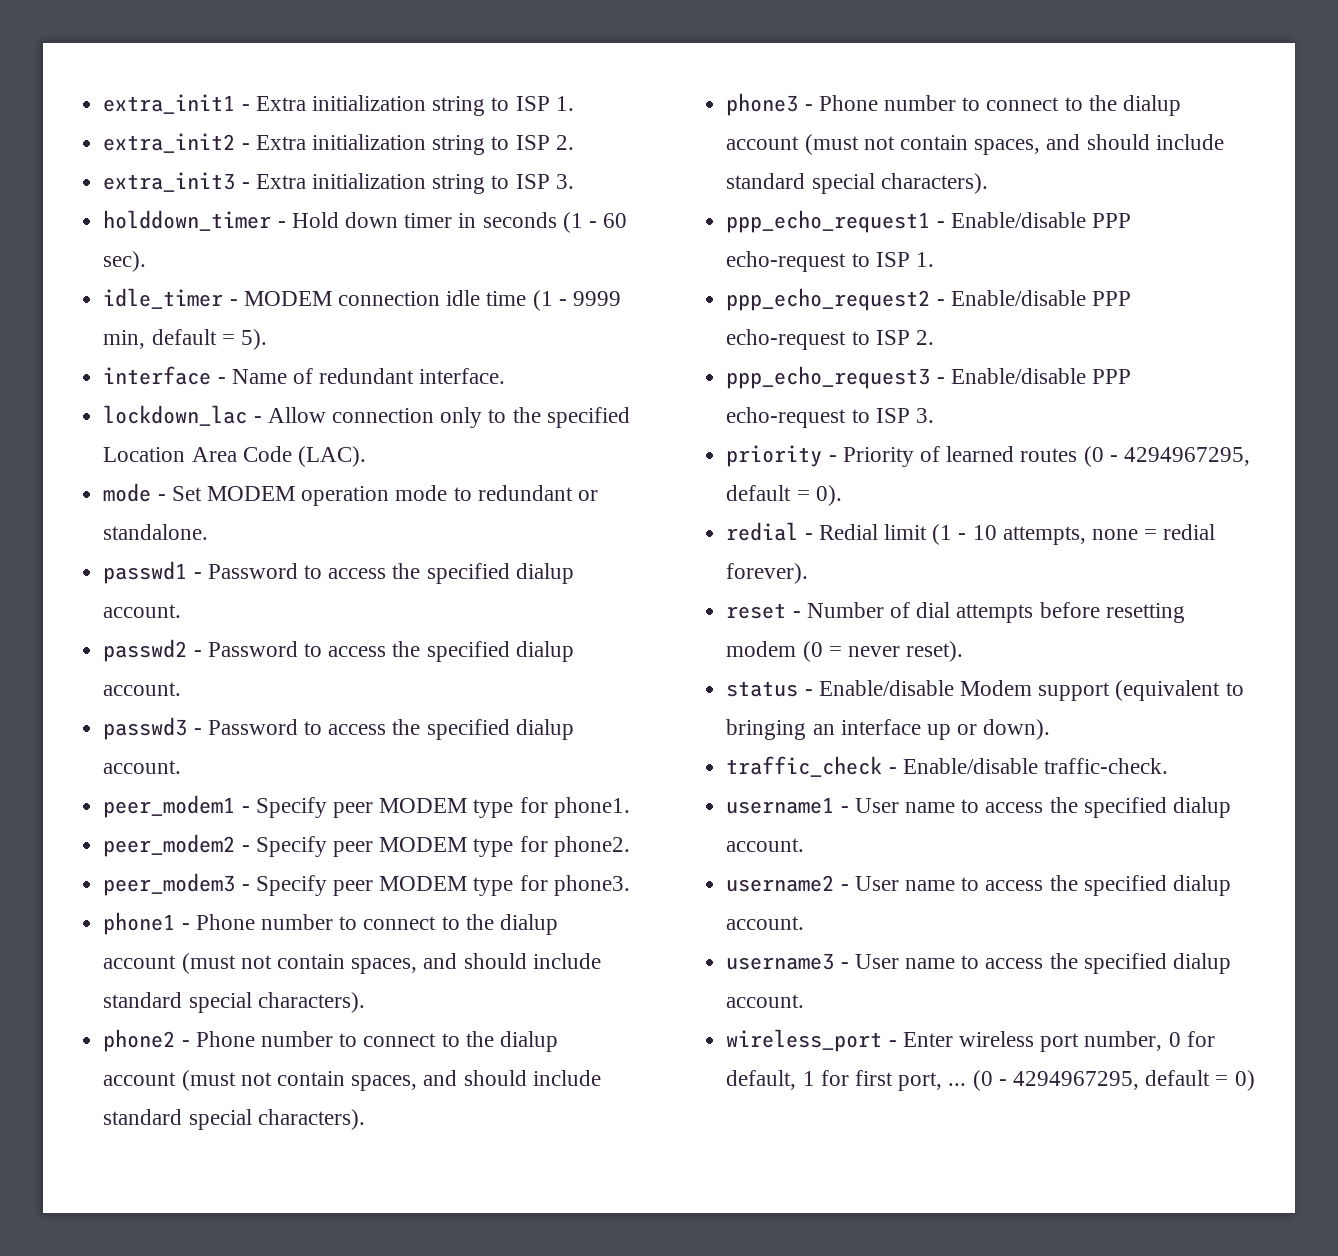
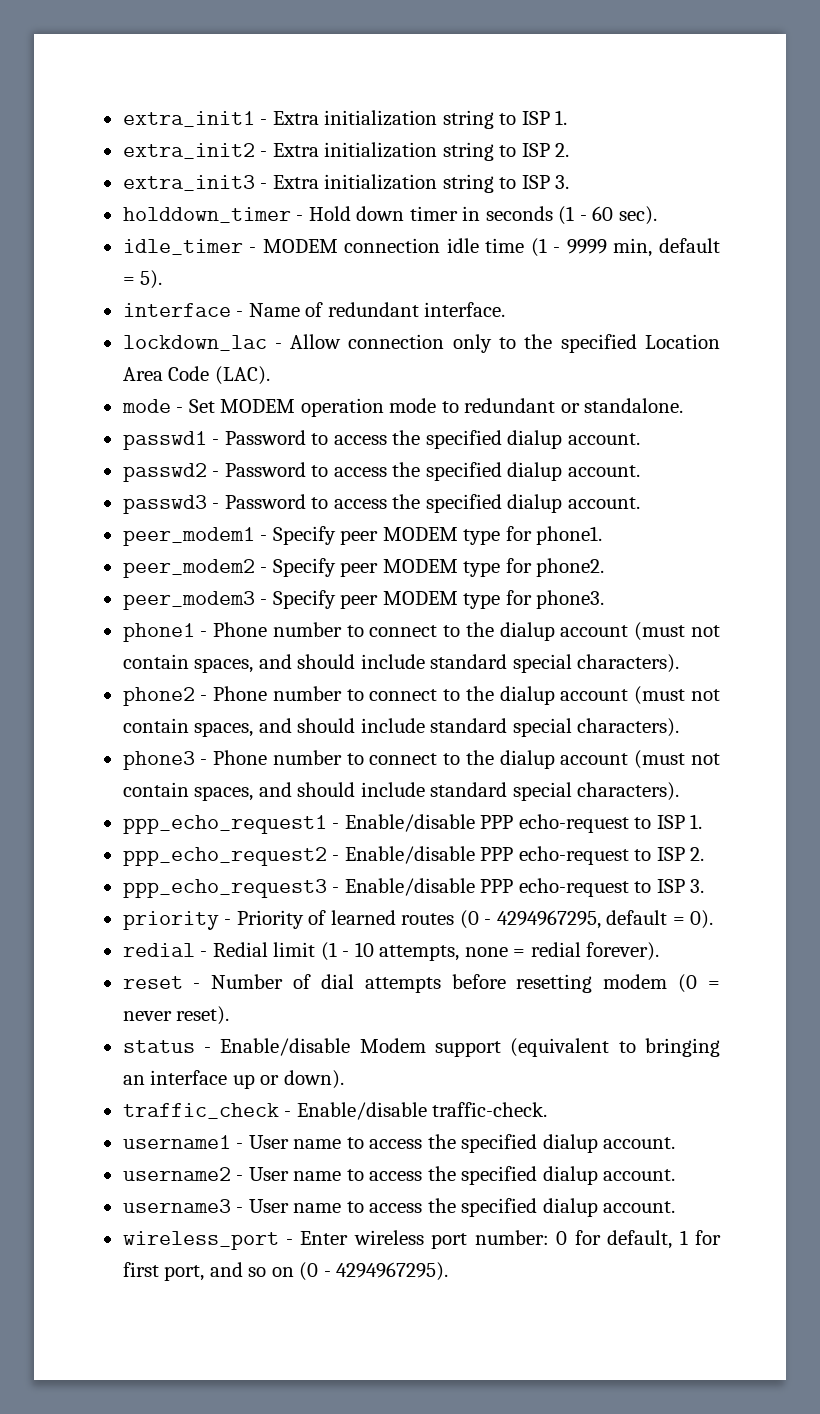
- wireless_port - Enter wireless port number, 0 for default, 1 for first port, ... (0 - 4294967295, default = 0)
+ wireless_port - Enter wireless port number: 0 for default, 1 for first port, and so on (0 - 4294967295).

